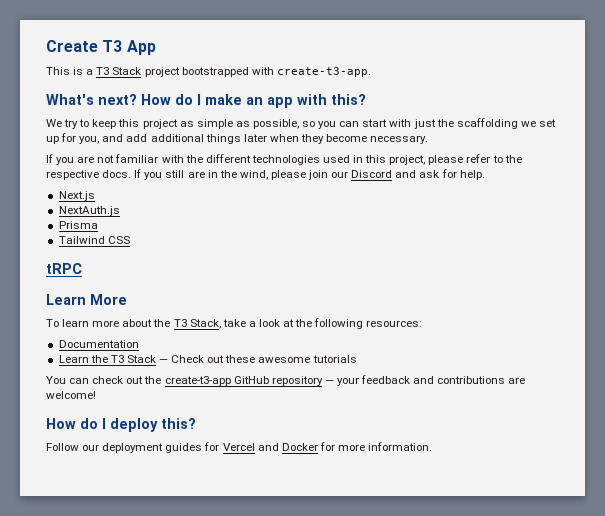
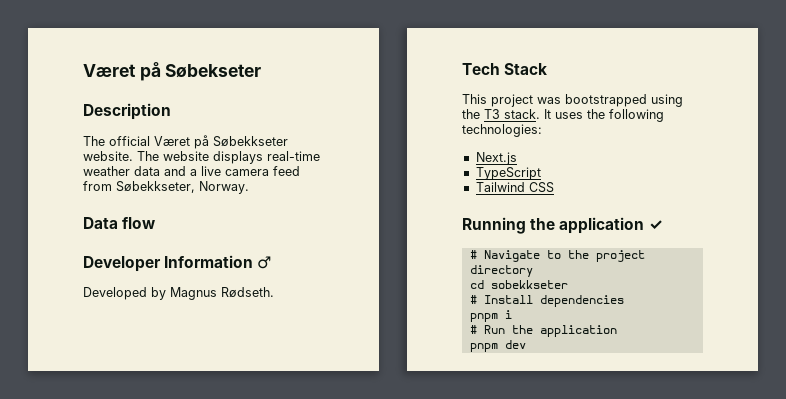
- Create T3 App
- This is a T3 Stack project bootstrapped with create-t3-app.
- What's next? How do I make an app with this?
- We try to keep this project as simple as possible, so you can start with just the scaffolding we set up for you, and add additional things later when they become necessary.
- If you are not familiar with the different technologies used in this project, please refer to the respective docs. If you still are in the wind, please join our Discord and ask for help.
+ Været på Søbekseter
+ Description
+ The official Været på Søbekkseter website. The website displays real-time weather data and a live camera feed from Søbekkseter, Norway.
+ Data flow
+ Developer Information ♂
+ Developed by Magnus Rødseth.
+ Tech Stack
+ This project was bootstrapped using the T3 stack. It uses the following technologies:
- NextAuth.js
- Prisma
+ TypeScript
- tRPC
- Learn More
- To learn more about the T3 Stack, take a look at the following resources:
- Documentation
- Learn the T3 Stack — Check out these awesome tutorials
- You can check out the create-t3-app GitHub repository — your feedback and contributions are welcome!
- How do I deploy this?
- Follow our deployment guides for Vercel and Docker for more information.
+ Running the application ✓
+ # Navigate to the project directory
+ cd sobekkseter
+ # Install dependencies
+ pnpm i
+ # Run the application
+ pnpm dev

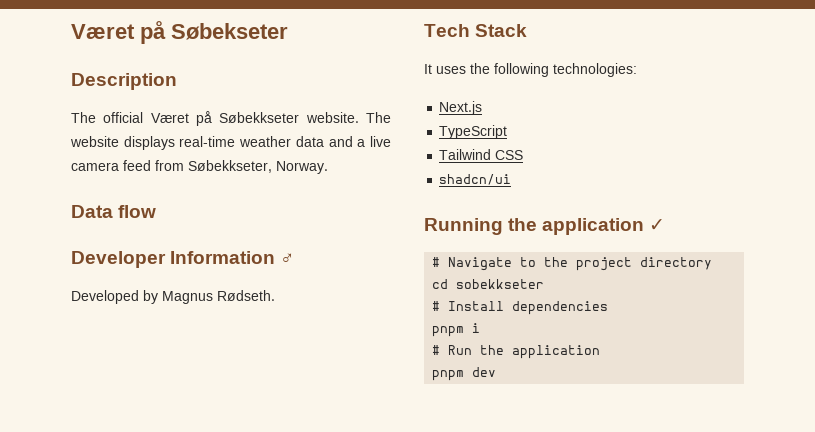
- This project was bootstrapped using the T3 stack.
+ shadcn/ui

